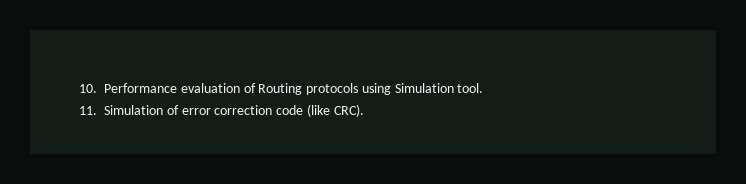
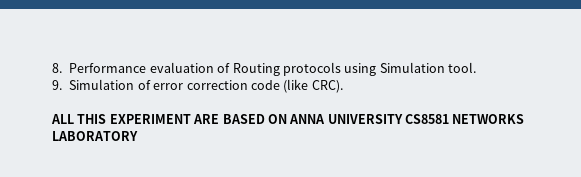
- 10. Performance evaluation of Routing protocols using Simulation tool.
+ 8. Performance evaluation of Routing protocols using Simulation tool.
- 11. Simulation of error correction code (like CRC).
+ 9. Simulation of error correction code (like CRC).
+ ALL THIS EXPERIMENT ARE BASED ON ANNA UNIVERSITY CS8581 NETWORKS LABORATORY

